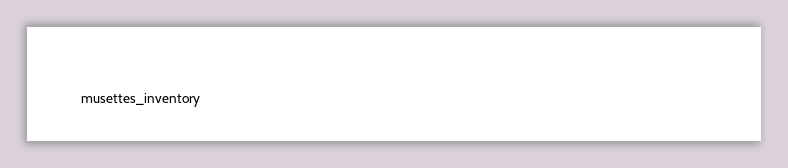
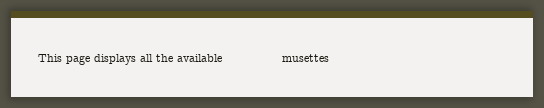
- musettes_inventory
+ This page displays all the available musettes

